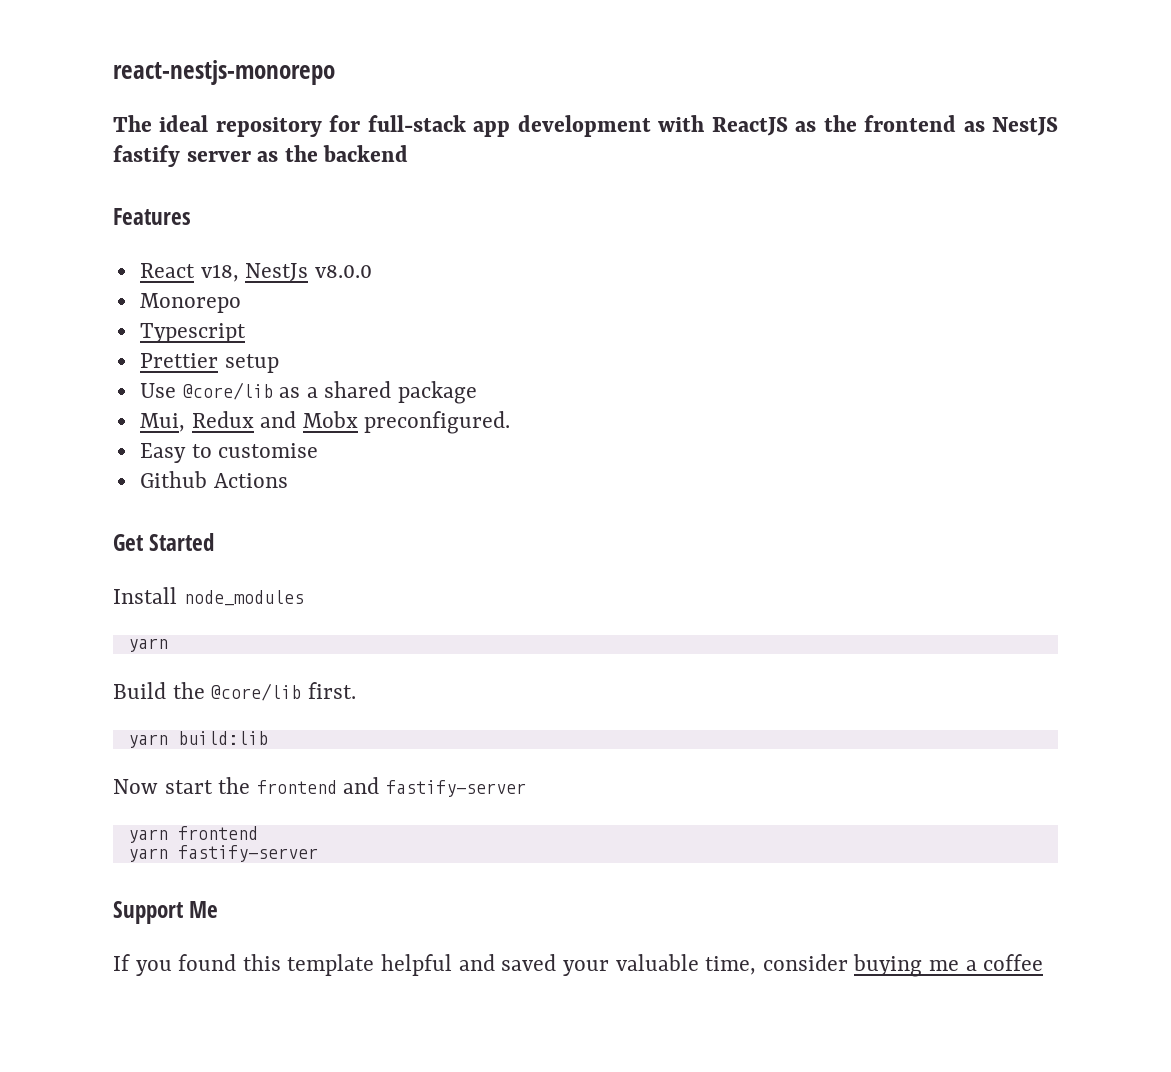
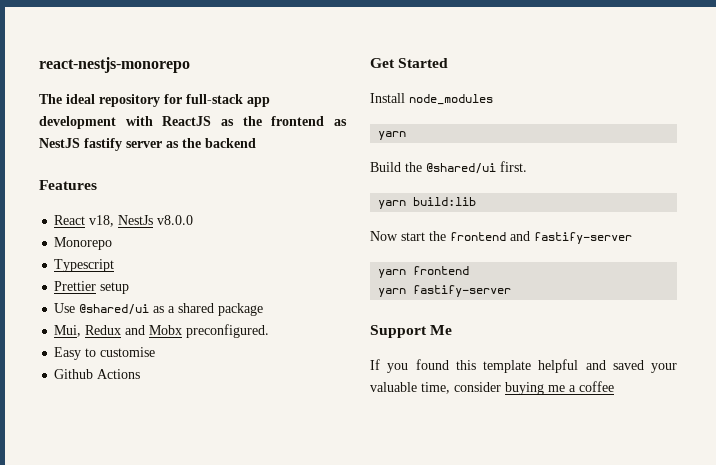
- Use @core/lib as a shared package
+ Use @shared/ui as a shared package
- Build the @core/lib first.
+ Build the @shared/ui first.

